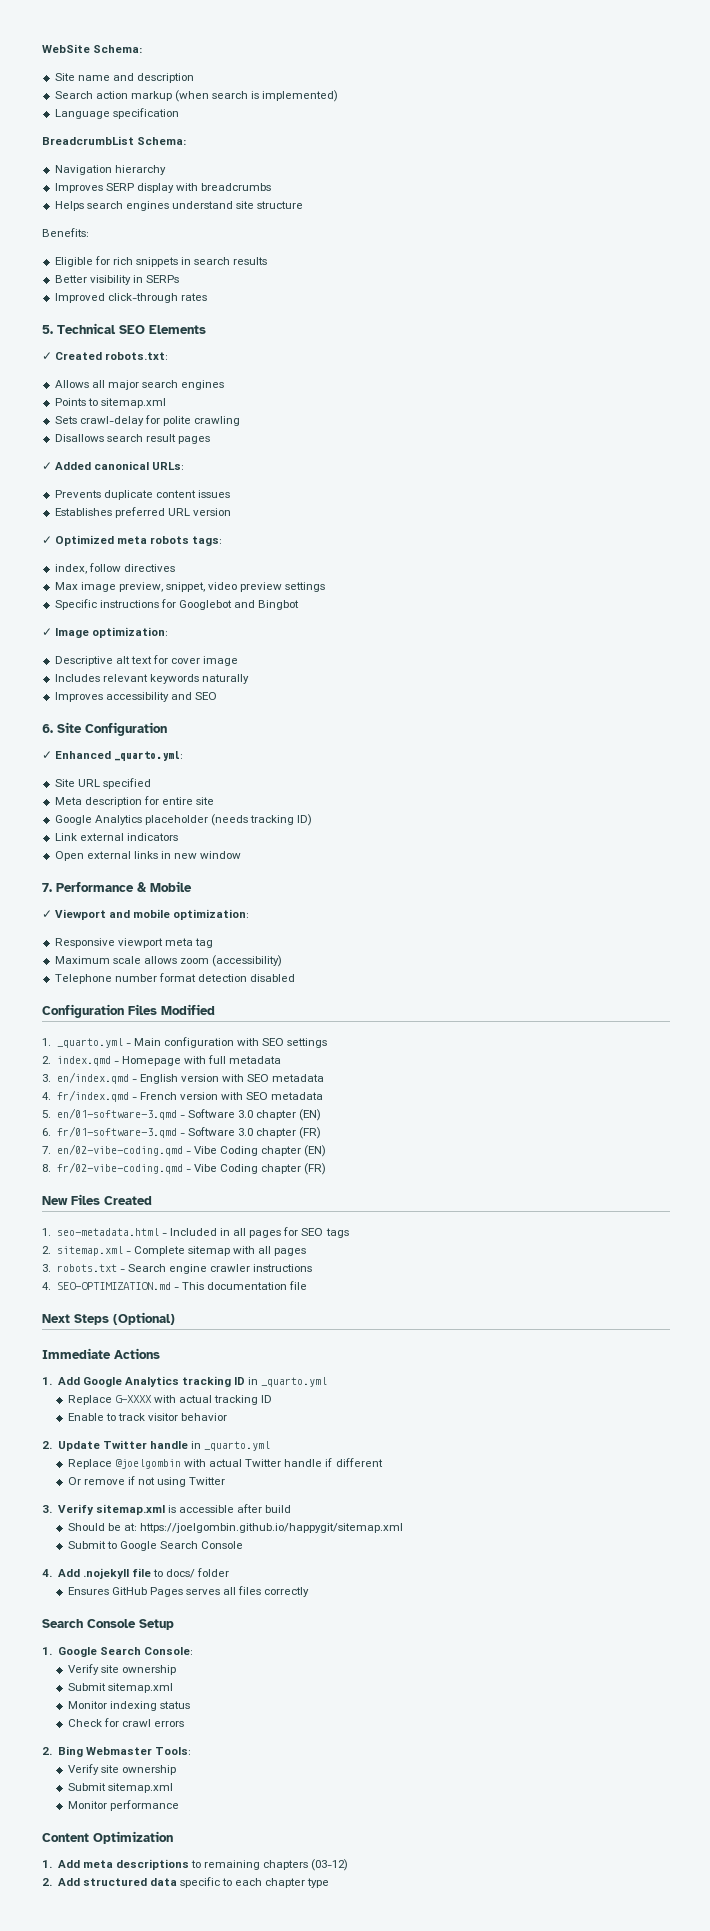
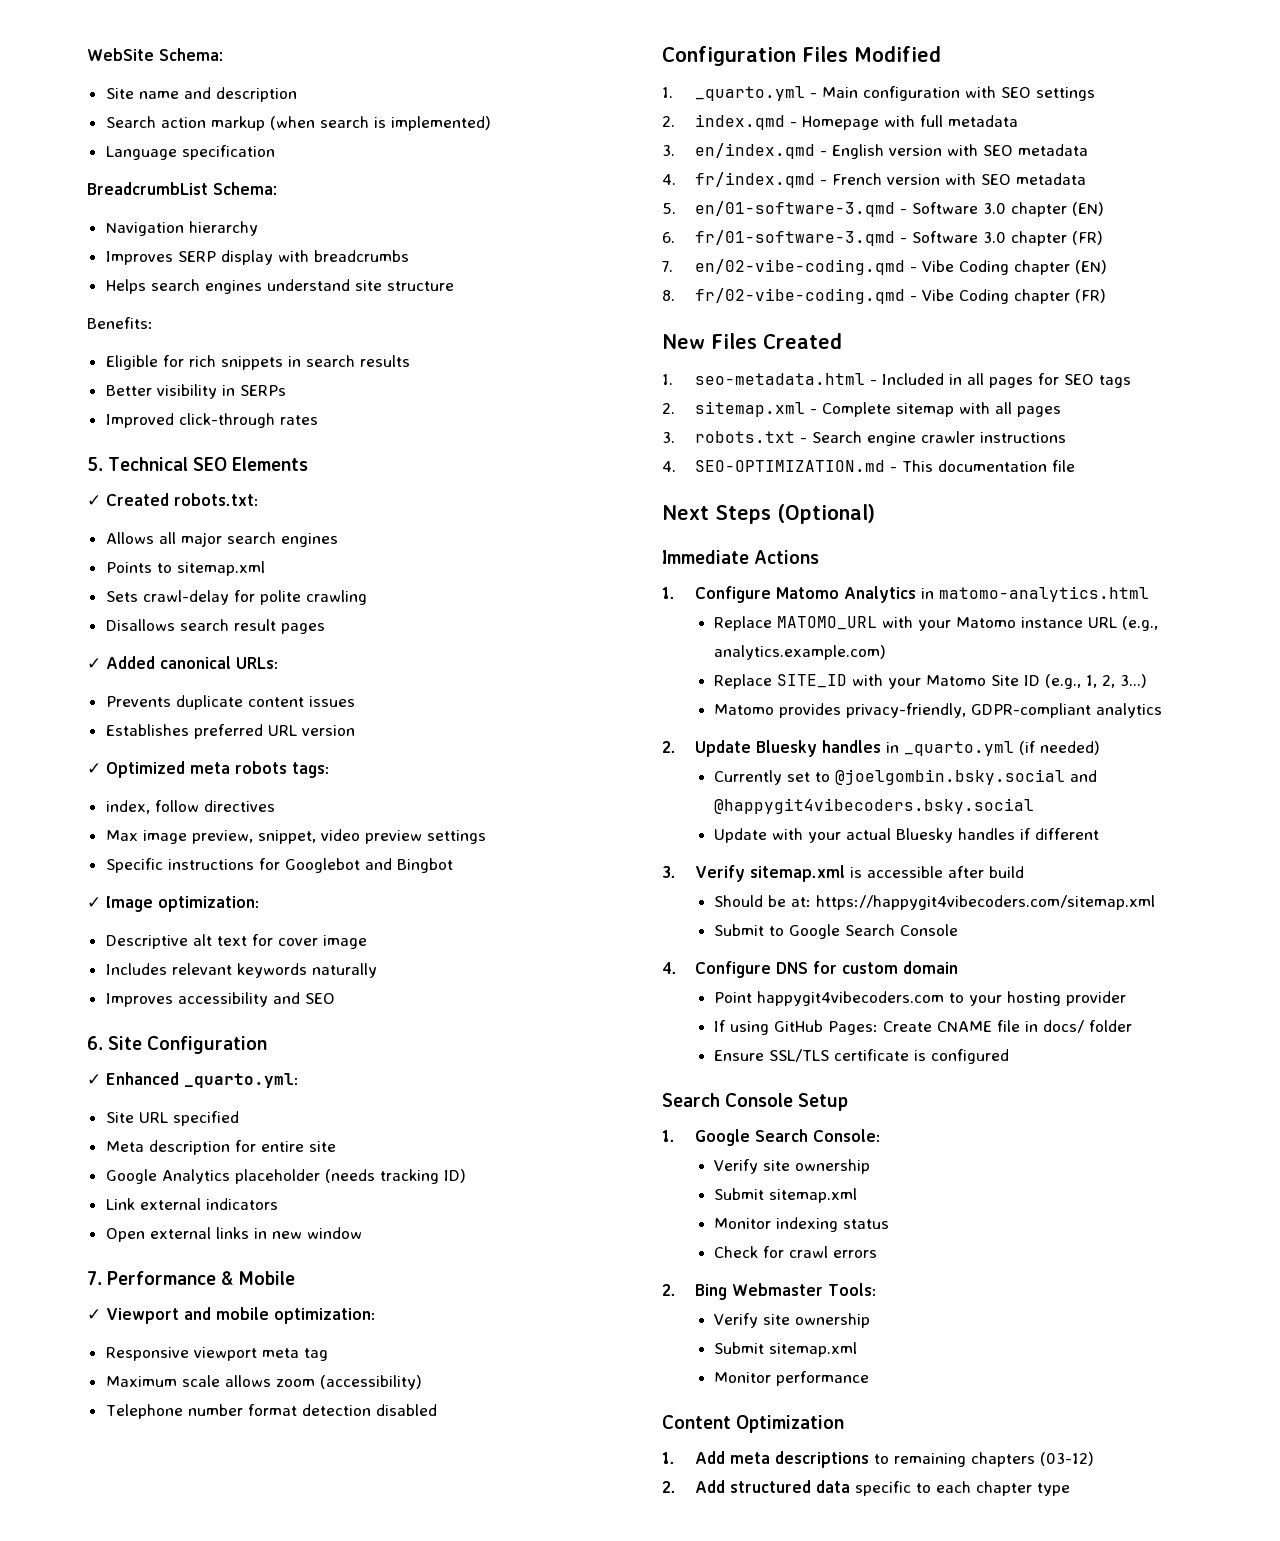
- 1. Add Google Analytics tracking ID in _quarto.yml
- Replace G-XXXX with actual tracking ID
- Enable to track visitor behavior
+ 1. Configure Matomo Analytics in matomo-analytics.html
+ Replace MATOMO_URL with your Matomo instance URL (e.g., analytics.example.com)
+ Replace SITE_ID with your Matomo Site ID (e.g., 1, 2, 3...)
+ Matomo provides privacy-friendly, GDPR-compliant analytics
- 2. Update Twitter handle in _quarto.yml
- Replace @joelgombin with actual Twitter handle if different
- Or remove if not using Twitter
+ 2. Update Bluesky handles in _quarto.yml (if needed)
+ Currently set to @joelgombin.bsky.social and @happygit4vibecoders.bsky.social
+ Update with your actual Bluesky handles if different
- Should be at: https://joelgombin.github.io/happygit/sitemap.xml
+ Should be at: https://happygit4vibecoders.com/sitemap.xml
- 4. Add .nojekyll file to docs/ folder
- Ensures GitHub Pages serves all files correctly
+ 4. Configure DNS for custom domain
+ Point happygit4vibecoders.com to your hosting provider
+ If using GitHub Pages: Create CNAME file in docs/ folder
+ Ensure SSL/TLS certificate is configured

